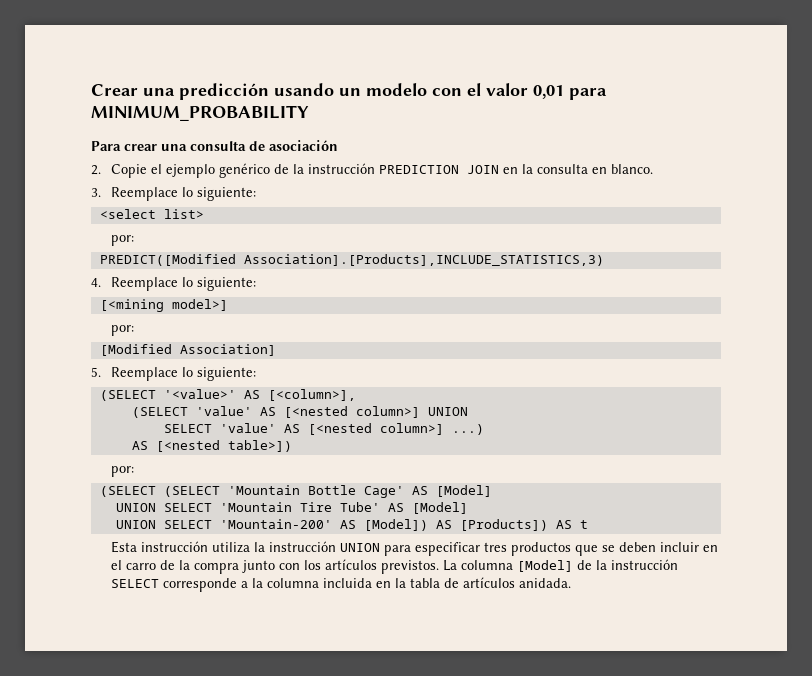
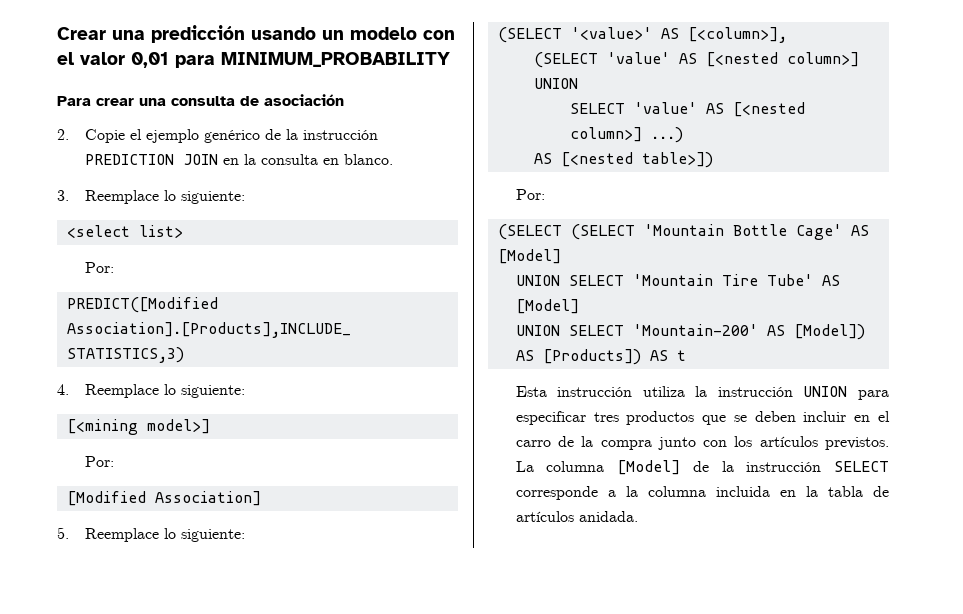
  <select list>
- por:
+ Por:
  [<mining model>]
- por:
+ Por:
  AS [<nested table>])
- por:
+ Por:

